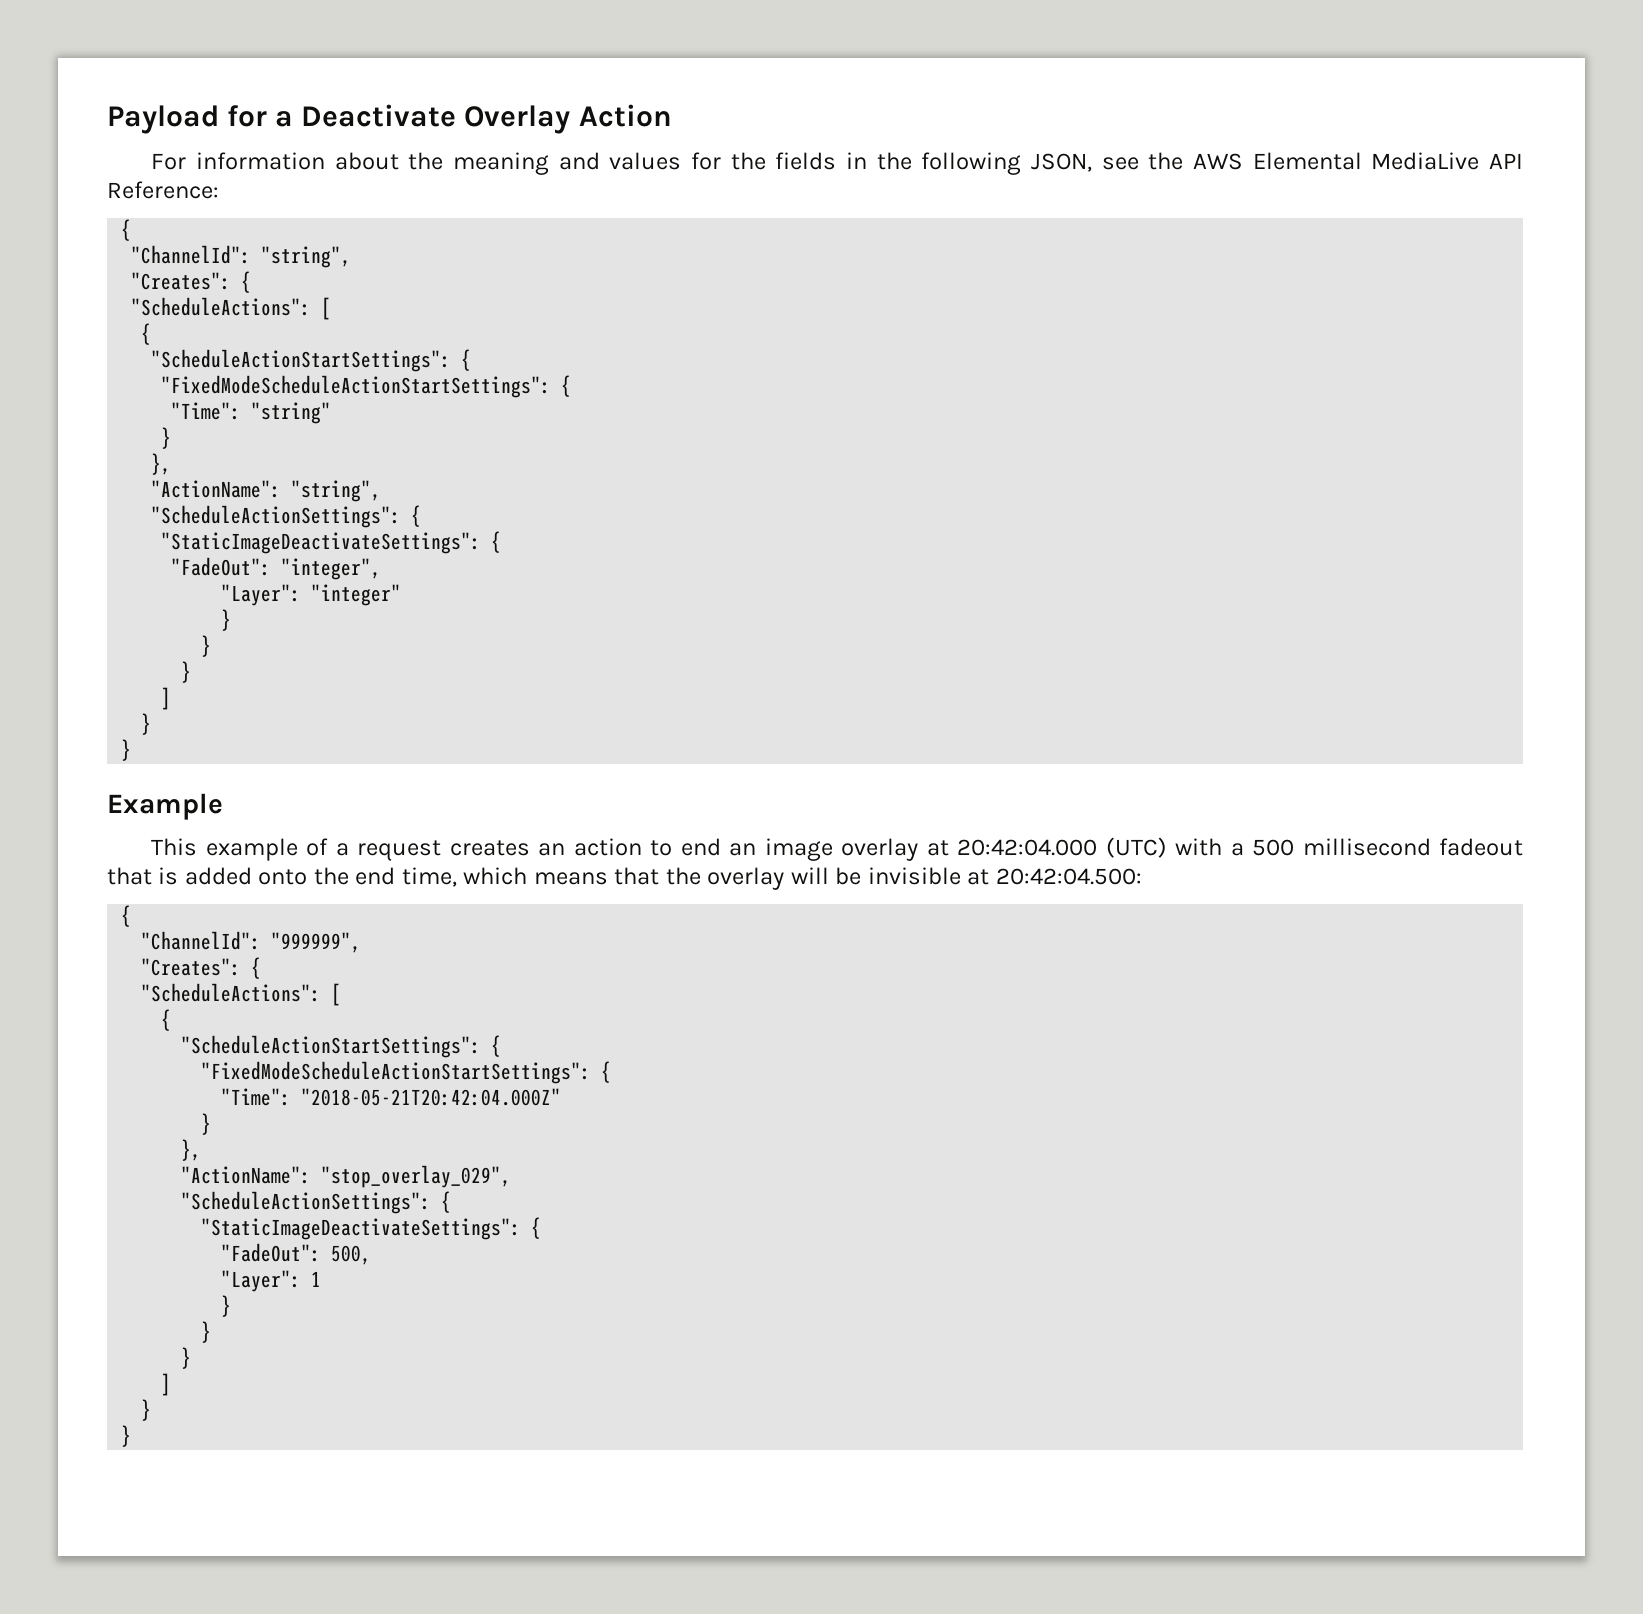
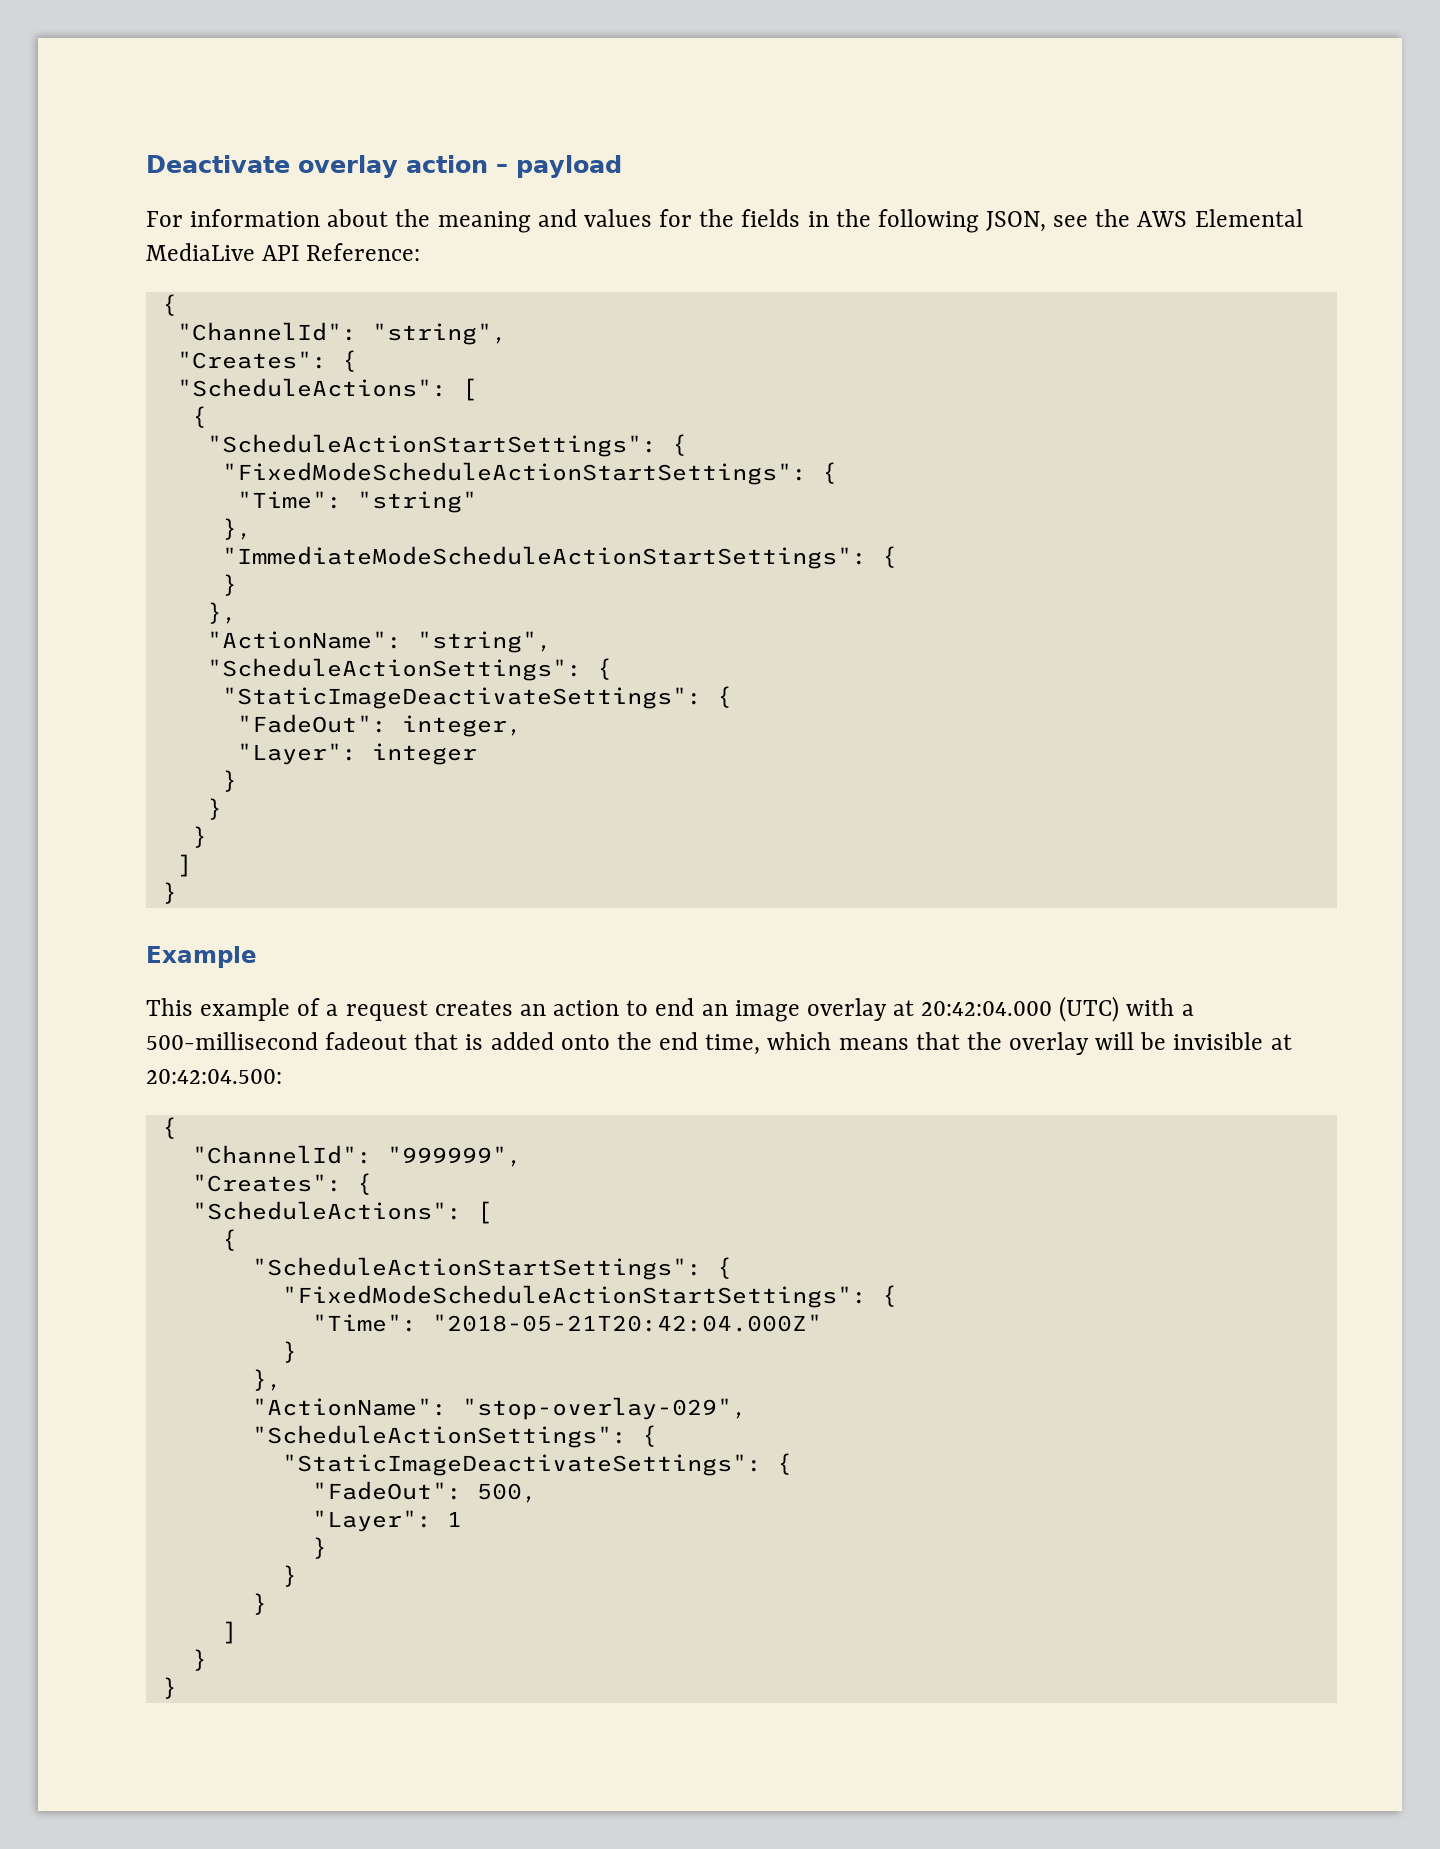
- Payload for a Deactivate Overlay Action
+ Deactivate overlay action – payload
  "Time": "string"
+ },
+ "ImmediateModeScheduleActionStartSettings": {
- "FadeOut": "integer",
- "Layer": "integer"
+ "FadeOut": integer,
+ "Layer": integer
  }
  }
  }
  ]
- }
- This example of a request creates an action to end an image overlay at 20:42:04.000 (UTC) with a 500 millisecond fadeout that is added onto the end time, which means that the overlay will be invisible at 20:42:04.500:
+ This example of a request creates an action to end an image overlay at 20:42:04.000 (UTC) with a 500-millisecond fadeout that is added onto the end time, which means that the overlay will be invisible at 20:42:04.500:
- "ActionName": "stop_overlay_029",
+ "ActionName": "stop-overlay-029",

